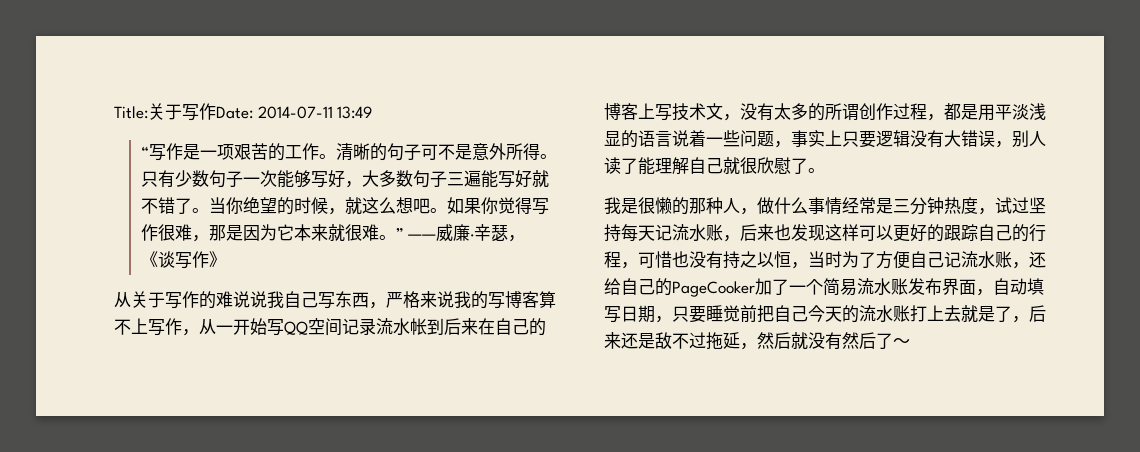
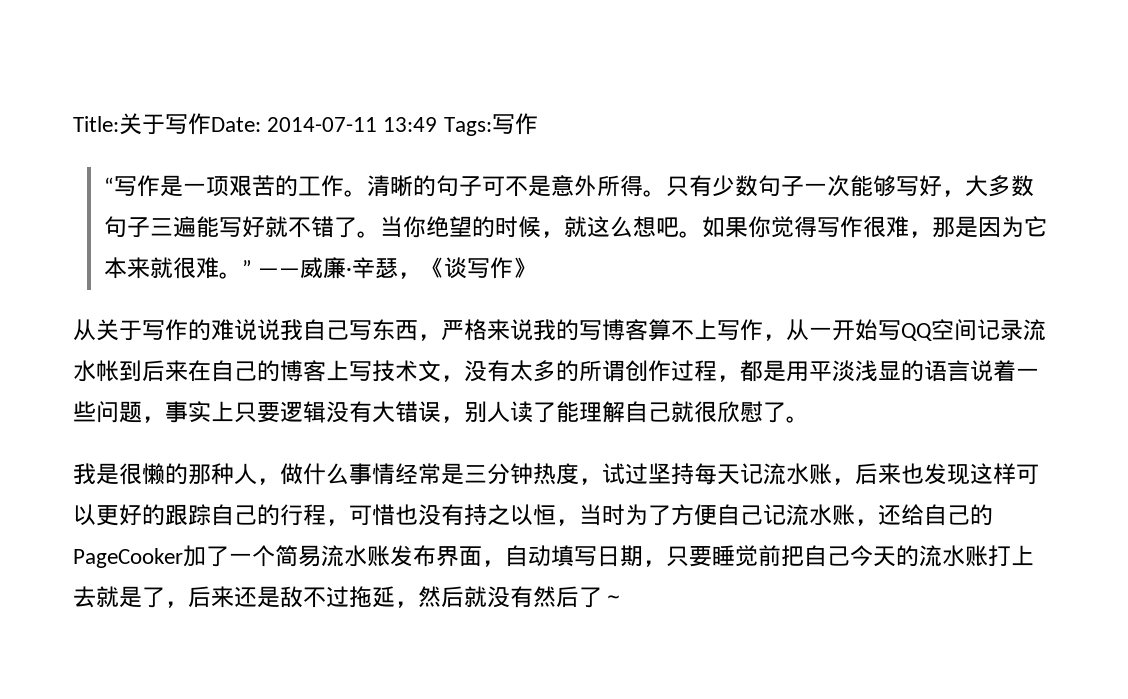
- Title:关于写作Date: 2014-07-11 13:49
+ Title:关于写作Date: 2014-07-11 13:49 Tags:写作

